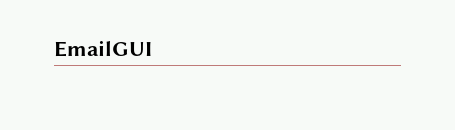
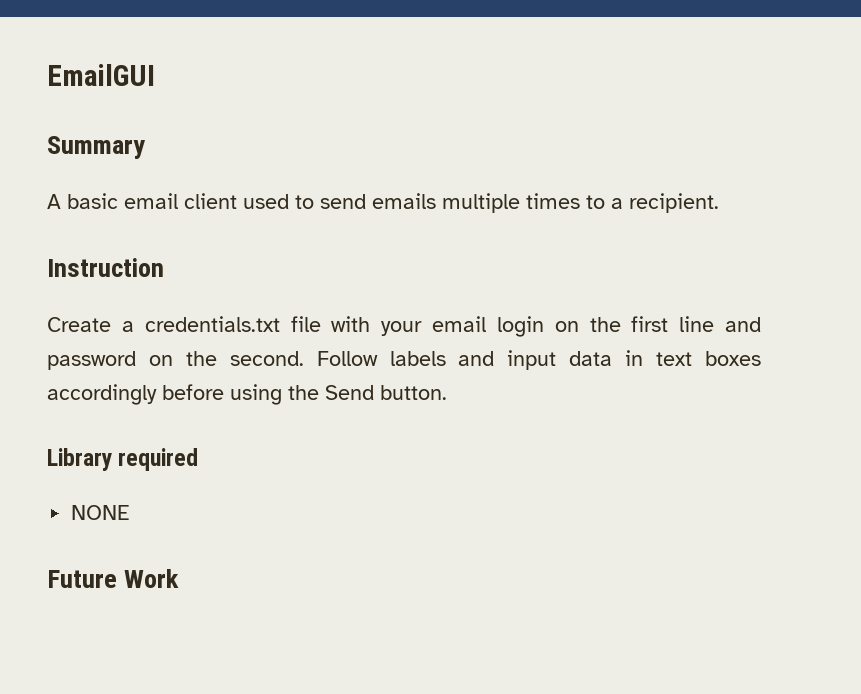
+ Summary
+ A basic email client used to send emails multiple times to a recipient.
+ Instruction
+ Create a credentials.txt file with your email login on the first line and password on the second. Follow labels and input data in text boxes accordingly before using the Send button.
+ Library required
+ NONE
+ Future Work

